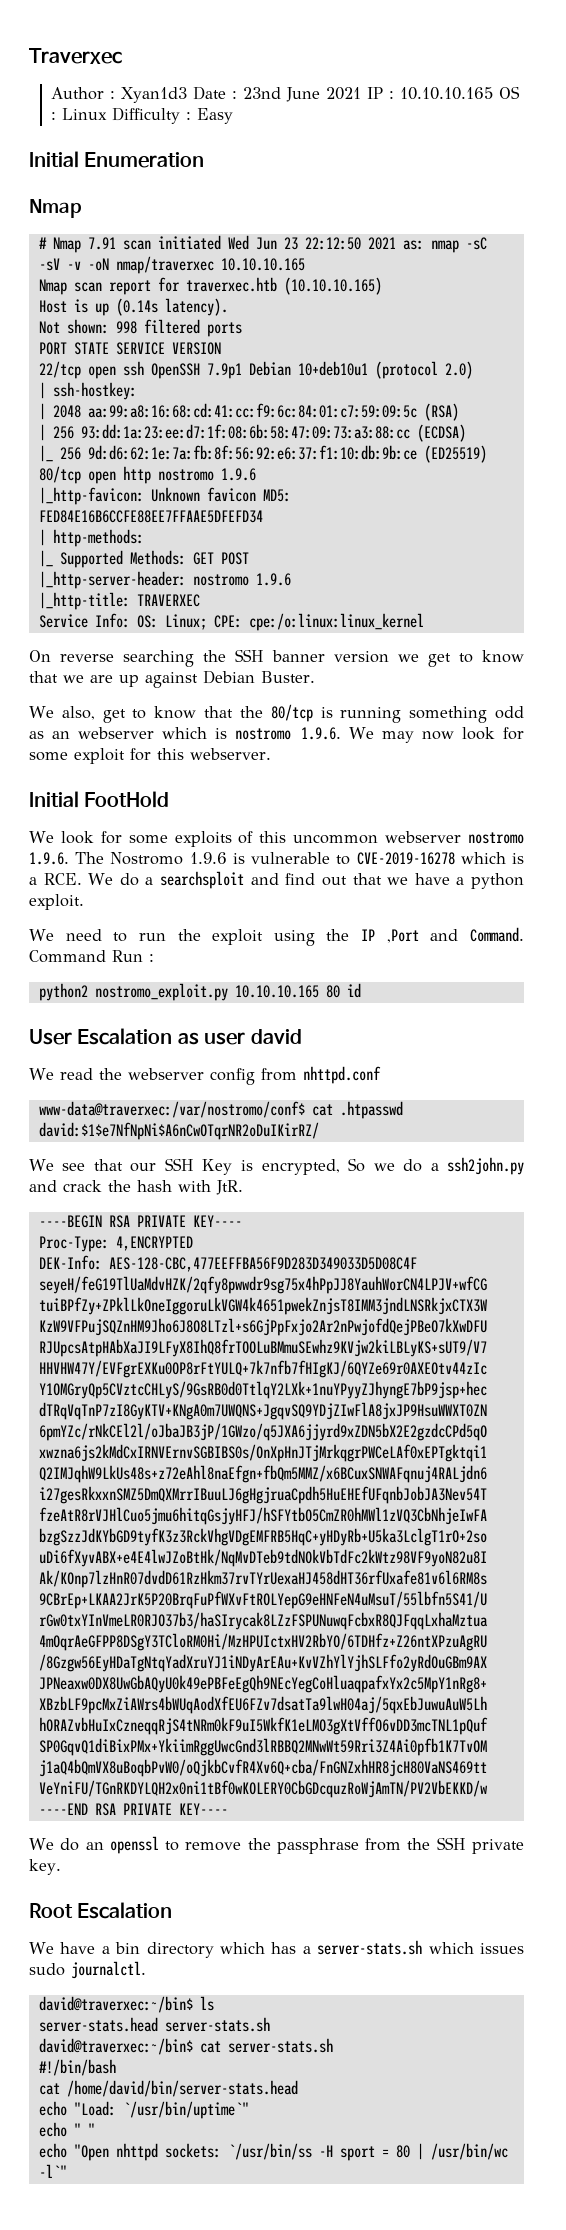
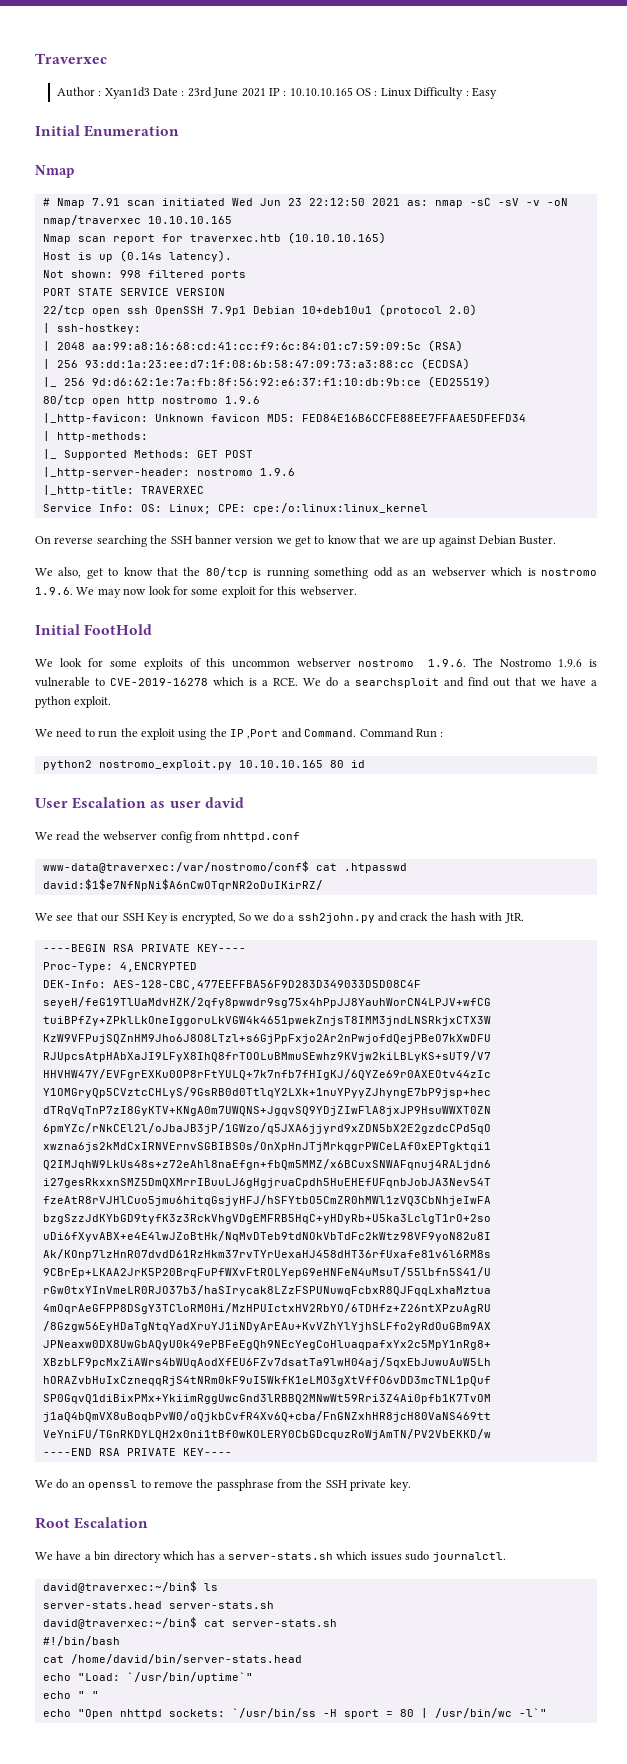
- Author : Xyan1d3 Date : 23nd June 2021 IP : 10.10.10.165 OS : Linux Difficulty : Easy
+ Author : Xyan1d3 Date : 23rd June 2021 IP : 10.10.10.165 OS : Linux Difficulty : Easy

